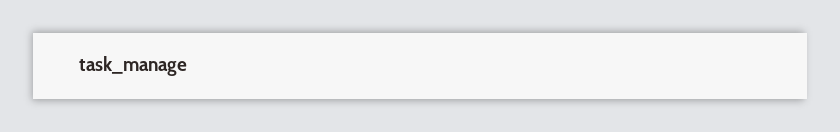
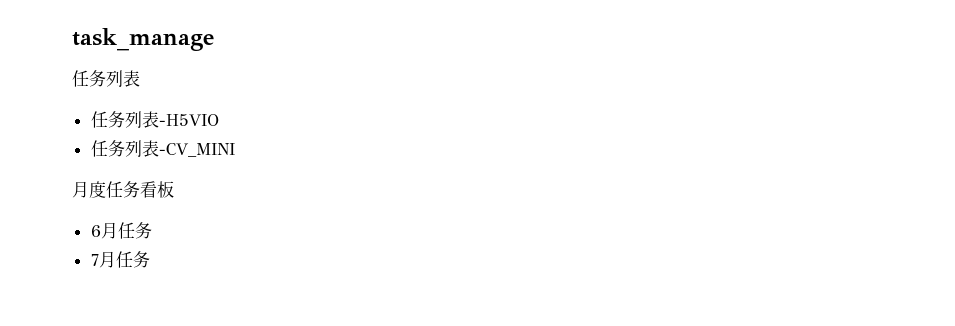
  task_manage
+ 任务列表
+ 任务列表-H5VIO
+ 任务列表-CV_MINI
+ 月度任务看板
+ 6月任务
+ 7月任务

